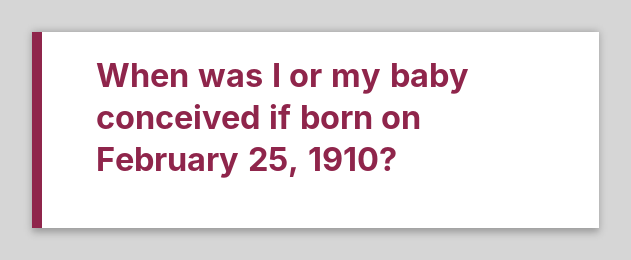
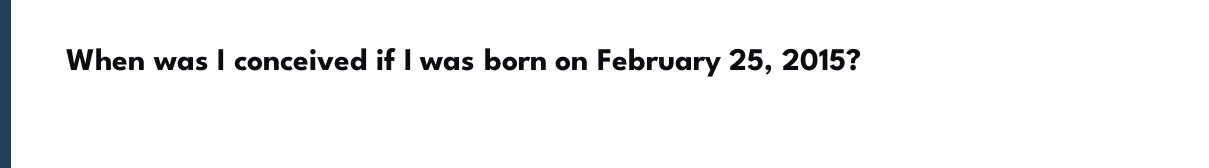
- When was I or my baby conceived if born on February 25, 1910?
+ When was I conceived if I was born on February 25, 2015?

